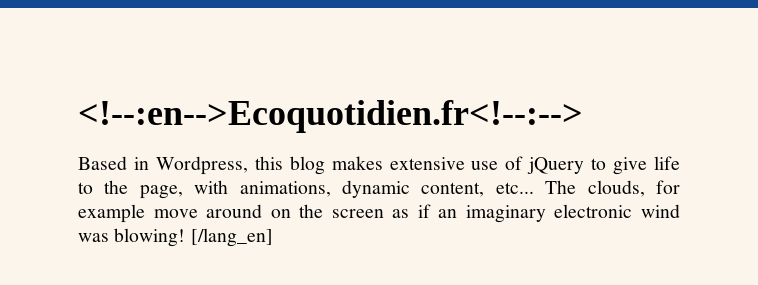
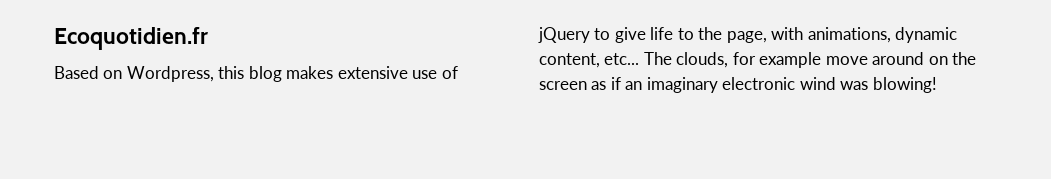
- <!--:en-->Ecoquotidien.fr<!--:-->
+ Ecoquotidien.fr
- Based in Wordpress, this blog makes extensive use of jQuery to give life to the page, with animations, dynamic content, etc...
+ Based on Wordpress, this blog makes extensive use of jQuery to give life to the page, with animations, dynamic content, etc...
- [/lang_en]

